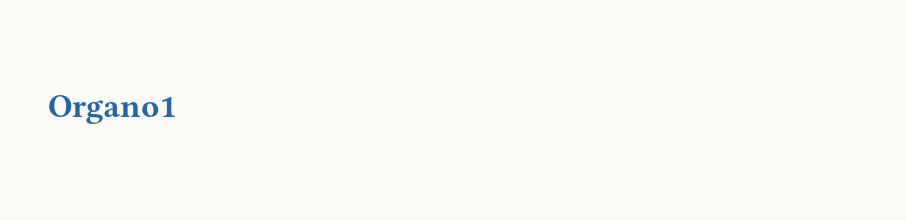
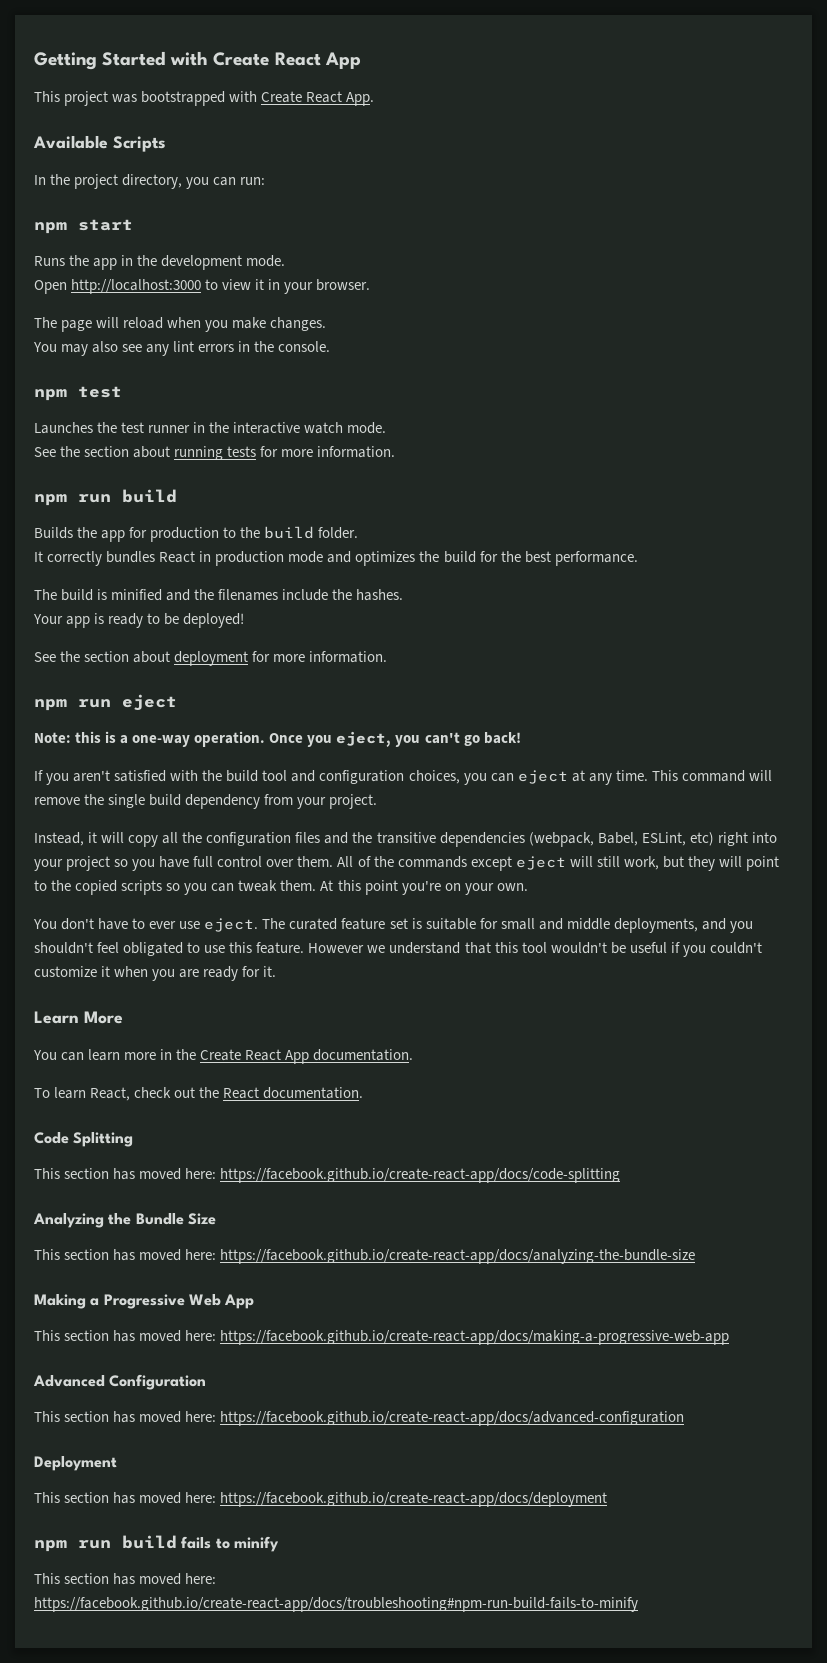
- Organo1
+ Getting Started with Create React App
+ This project was bootstrapped with Create React App.
+ Available Scripts
+ In the project directory, you can run:
+ npm start
+ Runs the app in the development mode.
+ Open http://localhost:3000 to view it in your browser.
+ The page will reload when you make changes.
+ You may also see any lint errors in the console.
+ npm test
+ Launches the test runner in the interactive watch mode.
+ See the section about running tests for more information.
+ npm run build
+ Builds the app for production to the build folder.
+ It correctly bundles React in production mode and optimizes the build for the best performance.
+ The build is minified and the filenames include the hashes.
+ Your app is ready to be deployed!
+ See the section about deployment for more information.
+ npm run eject
+ Note: this is a one-way operation. Once you eject, you can't go back!
+ If you aren't satisfied with the build tool and configuration choices, you can eject at any time. This command will remove the single build dependency from your project.
+ Instead, it will copy all the configuration files and the transitive dependencies (webpack, Babel, ESLint, etc) right into your project so you have full control over them. All of the commands except eject will still work, but they will point to the copied scripts so you can tweak them. At this point you're on your own.
+ You don't have to ever use eject. The curated feature set is suitable for small and middle deployments, and you shouldn't feel obligated to use this feature. However we understand that this tool wouldn't be useful if you couldn't customize it when you are ready for it.
+ Learn More
+ You can learn more in the Create React App documentation.
+ To learn React, check out the React documentation.
+ Code Splitting
+ This section has moved here: https://facebook.github.io/create-react-app/docs/code-splitting
+ Analyzing the Bundle Size
+ This section has moved here: https://facebook.github.io/create-react-app/docs/analyzing-the-bundle-size
+ Making a Progressive Web App
+ This section has moved here: https://facebook.github.io/create-react-app/docs/making-a-progressive-web-app
+ Advanced Configuration
+ This section has moved here: https://facebook.github.io/create-react-app/docs/advanced-configuration
+ Deployment
+ This section has moved here: https://facebook.github.io/create-react-app/docs/deployment
+ npm run build fails to minify
+ This section has moved here: https://facebook.github.io/create-react-app/docs/troubleshooting#npm-run-build-fails-to-minify

